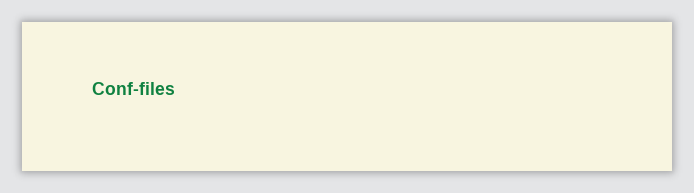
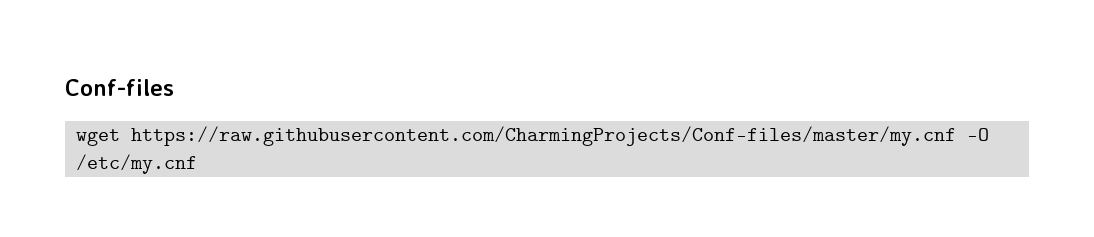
+ wget https://raw.githubusercontent.com/CharmingProjects/Conf-files/master/my.cnf -O /etc/my.cnf

